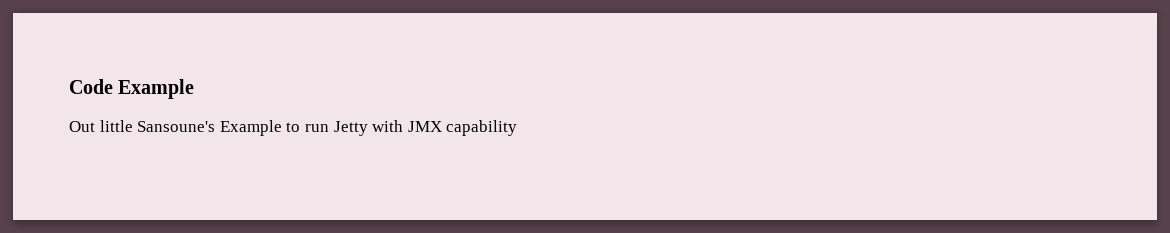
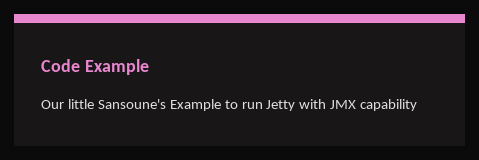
- Out little Sansoune's Example to run Jetty with JMX capability
+ Our little Sansoune's Example to run Jetty with JMX capability

